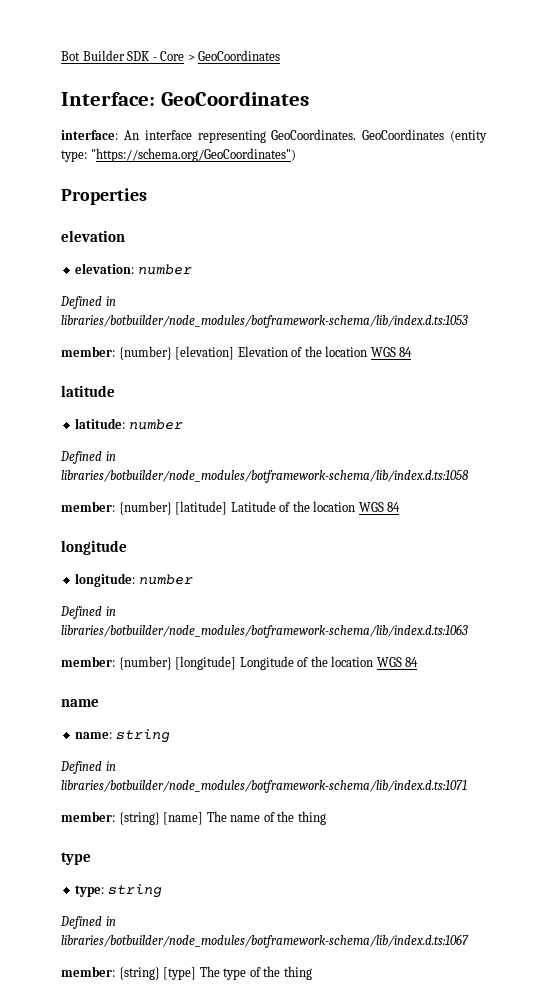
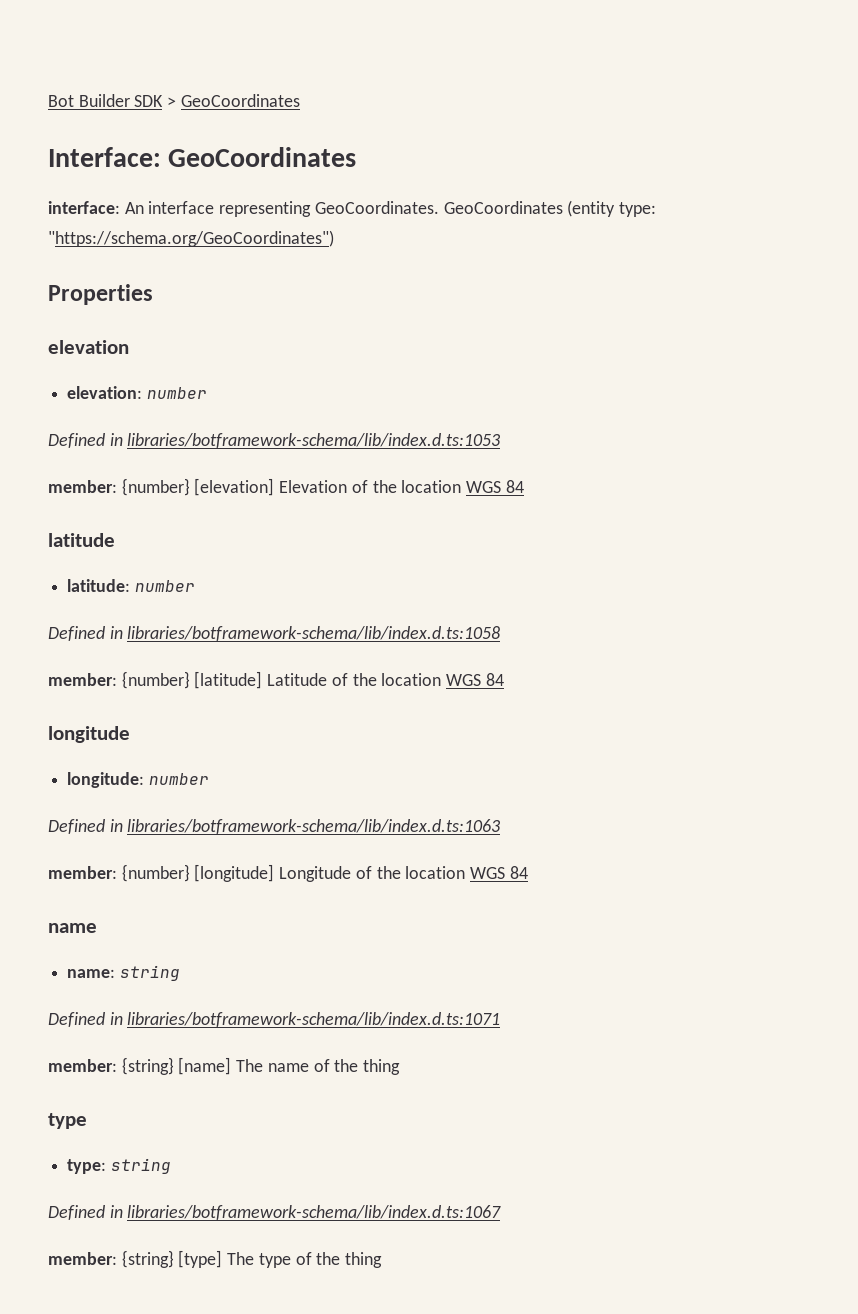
- Bot Builder SDK - Core > GeoCoordinates
+ Bot Builder SDK > GeoCoordinates
- Defined in libraries/botbuilder/node_modules/botframework-schema/lib/index.d.ts:1053
+ Defined in libraries/botframework-schema/lib/index.d.ts:1053
- Defined in libraries/botbuilder/node_modules/botframework-schema/lib/index.d.ts:1058
+ Defined in libraries/botframework-schema/lib/index.d.ts:1058
- Defined in libraries/botbuilder/node_modules/botframework-schema/lib/index.d.ts:1063
+ Defined in libraries/botframework-schema/lib/index.d.ts:1063
- Defined in libraries/botbuilder/node_modules/botframework-schema/lib/index.d.ts:1071
+ Defined in libraries/botframework-schema/lib/index.d.ts:1071
- Defined in libraries/botbuilder/node_modules/botframework-schema/lib/index.d.ts:1067
+ Defined in libraries/botframework-schema/lib/index.d.ts:1067

